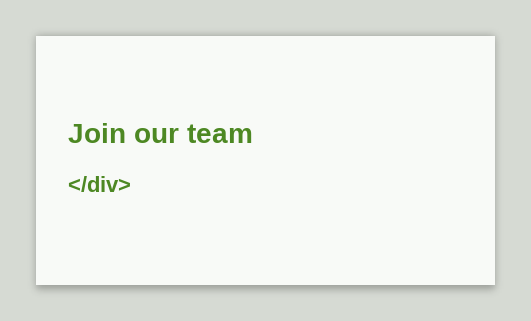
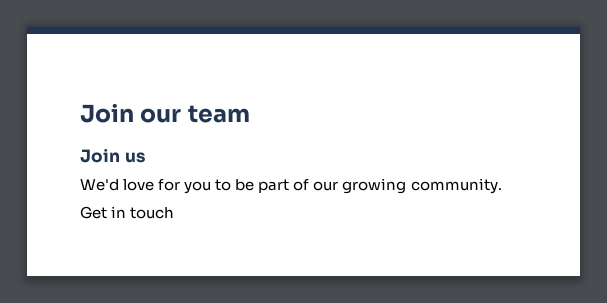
- </div>
+ Join us
+ We'd love for you to be part of our growing community.
+ Get in touch

